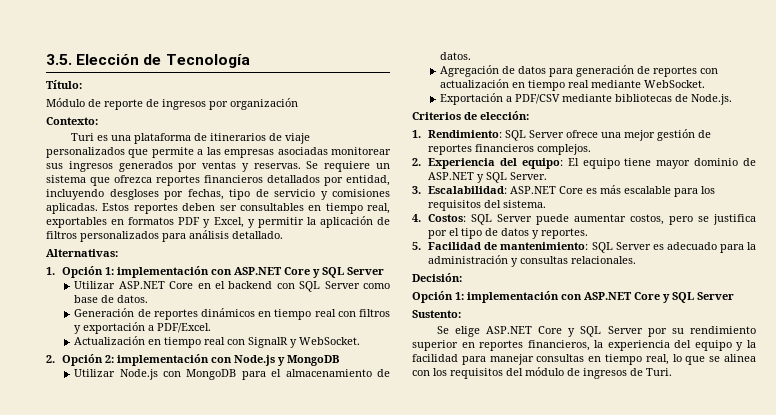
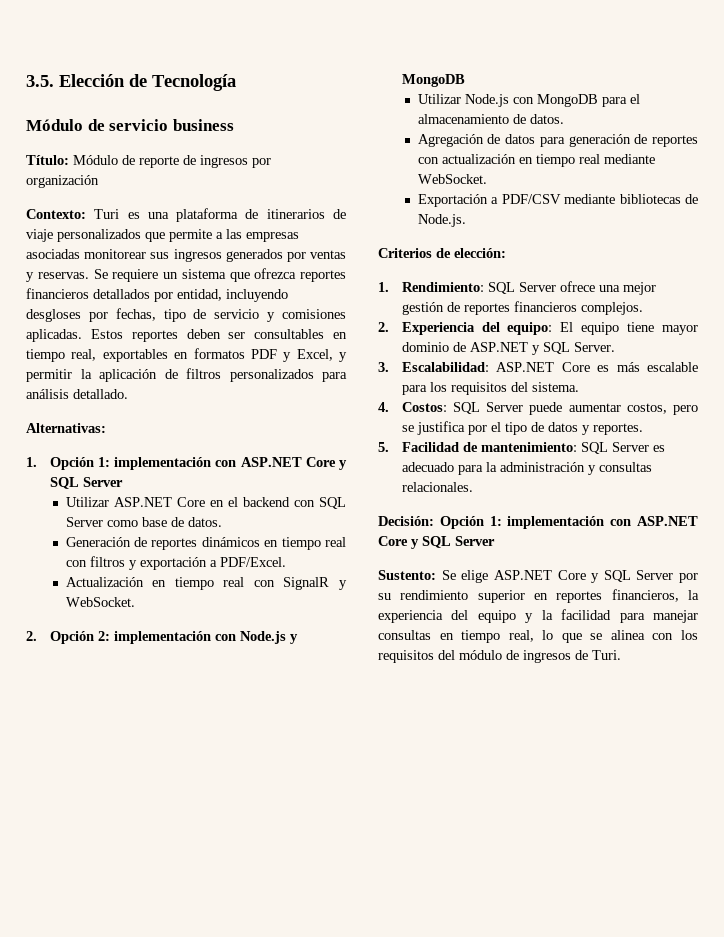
+ Módulo de servicio business
- Título:
- Módulo de reporte de ingresos por organización
+ Título: Módulo de reporte de ingresos por organización
- Contexto:
- Turi es una plataforma de itinerarios de viaje personalizados que permite a las empresas asociadas monitorear sus ingresos generados por ventas y reservas.
+ Contexto: Turi es una plataforma de itinerarios de viaje personalizados que permite a las empresas asociadas monitorear sus ingresos generados por ventas y reservas.
- Decisión:
- Opción 1: implementación con ASP.NET Core y SQL Server
+ Decisión: Opción 1: implementación con ASP.NET Core y SQL Server
- Sustento:
- Se elige ASP.NET Core y SQL Server por su rendimiento superior en reportes financieros, la experiencia del equipo y la facilidad para manejar consultas en tiempo real, lo que se alinea con los requisitos del módulo de ingresos de Turi.
+ Sustento: Se elige ASP.NET Core y SQL Server por su rendimiento superior en reportes financieros, la experiencia del equipo y la facilidad para manejar consultas en tiempo real, lo que se alinea con los requisitos del módulo de ingresos de Turi.

